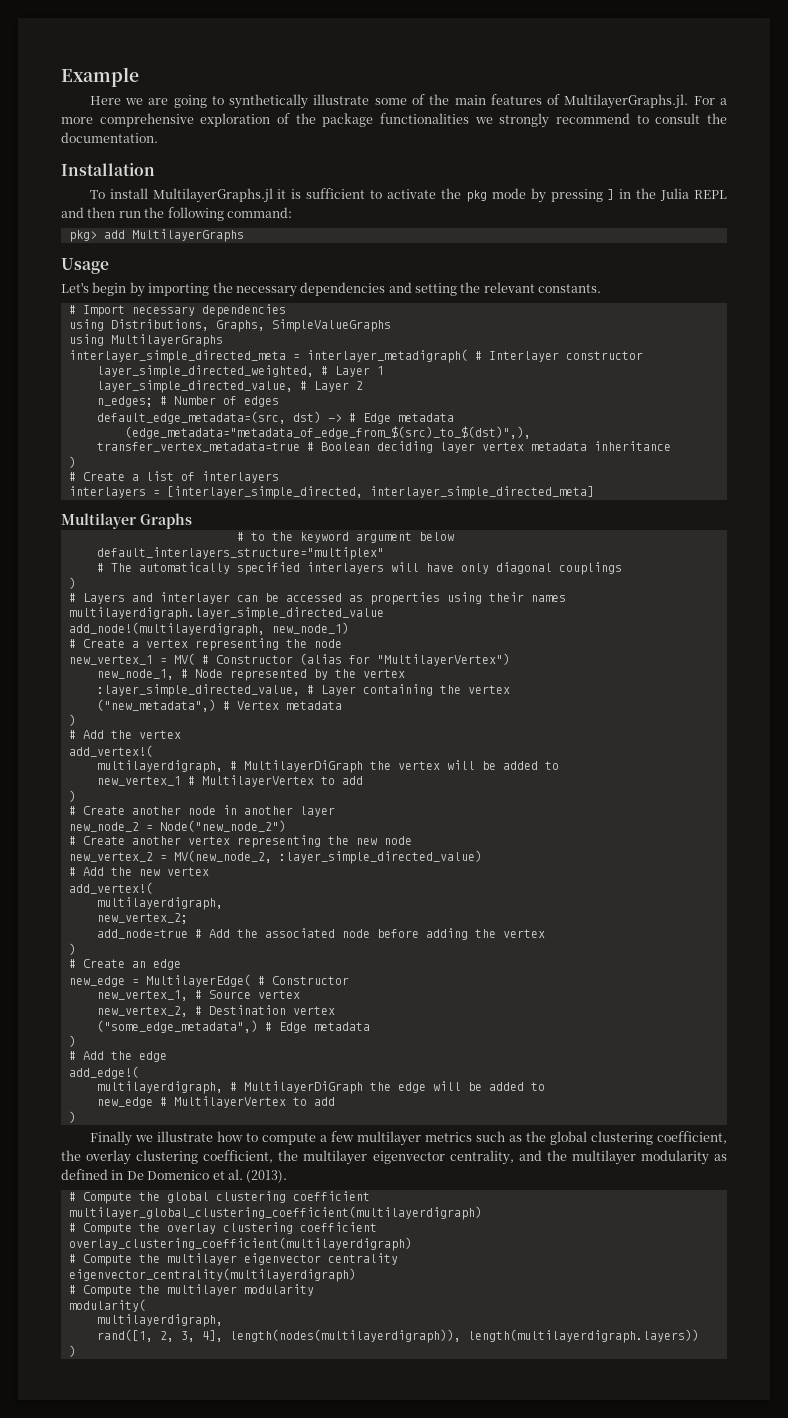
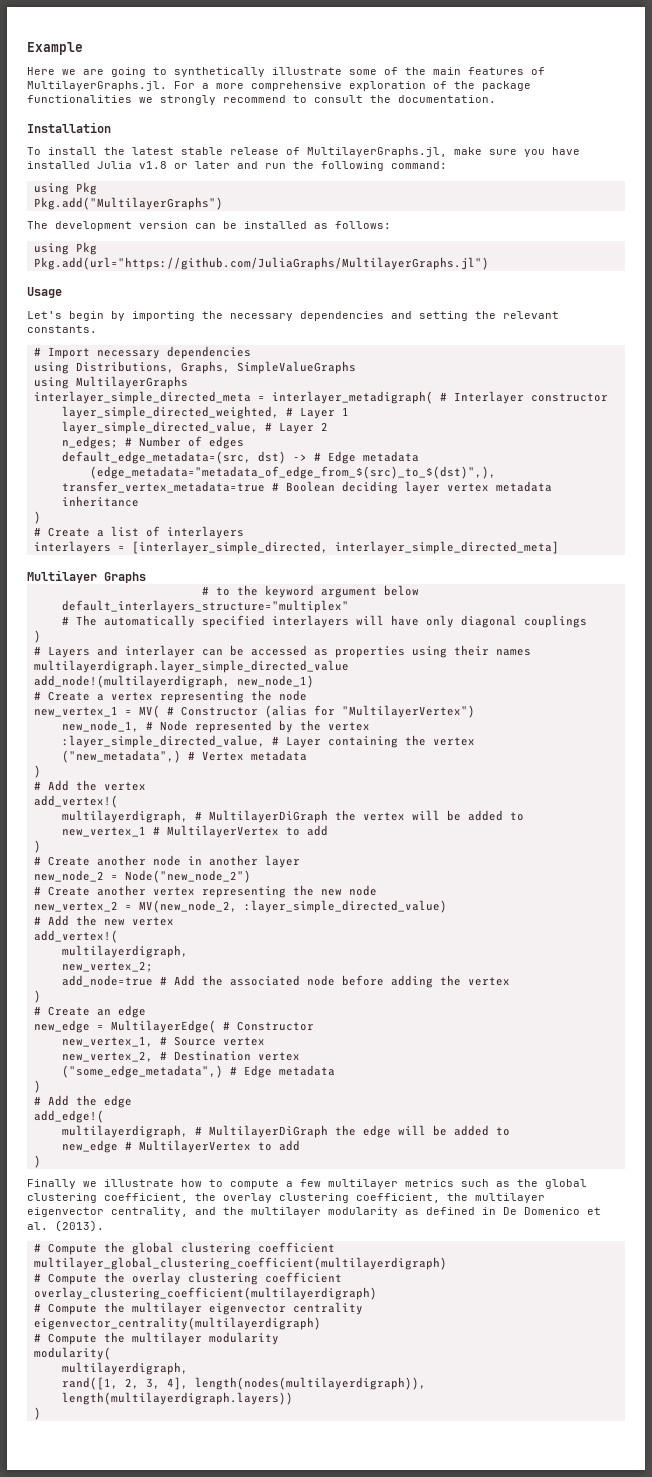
- To install MultilayerGraphs.jl it is sufficient to activate the pkg mode by pressing ] in the Julia REPL and then run the following command:
- pkg> add MultilayerGraphs
+ To install the latest stable release of MultilayerGraphs.jl, make sure you have installed Julia v1.8 or later and run the following command:
+ using Pkg
+ Pkg.add("MultilayerGraphs")
+ The development version can be installed as follows:
+ using Pkg
+ Pkg.add(url="https://github.com/JuliaGraphs/MultilayerGraphs.jl")

